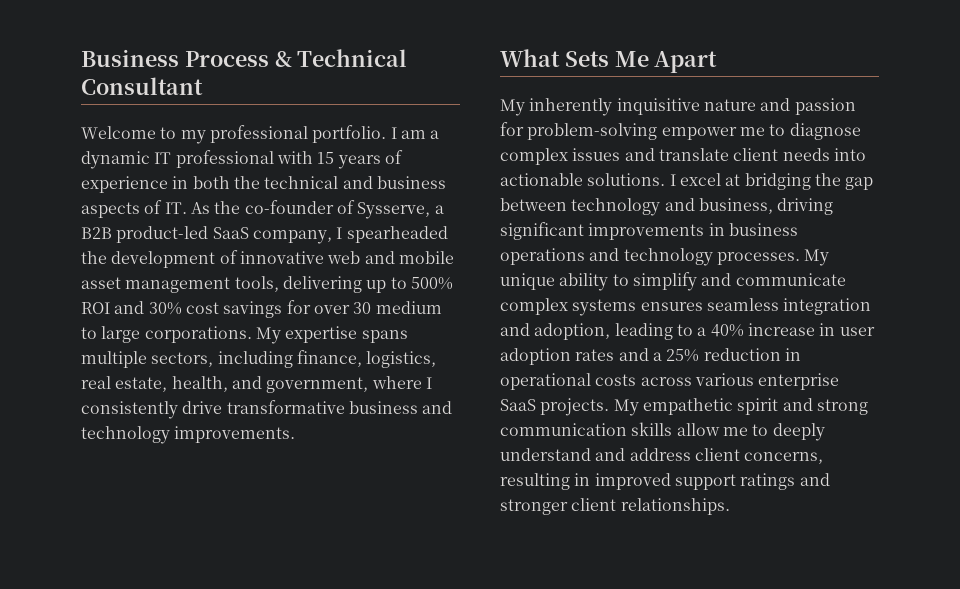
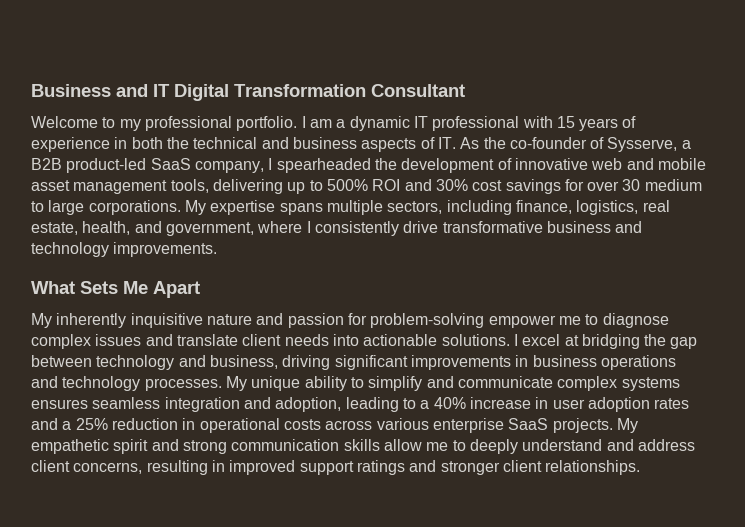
- Business Process & Technical Consultant
+ Business and IT Digital Transformation Consultant

